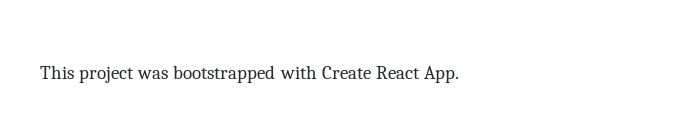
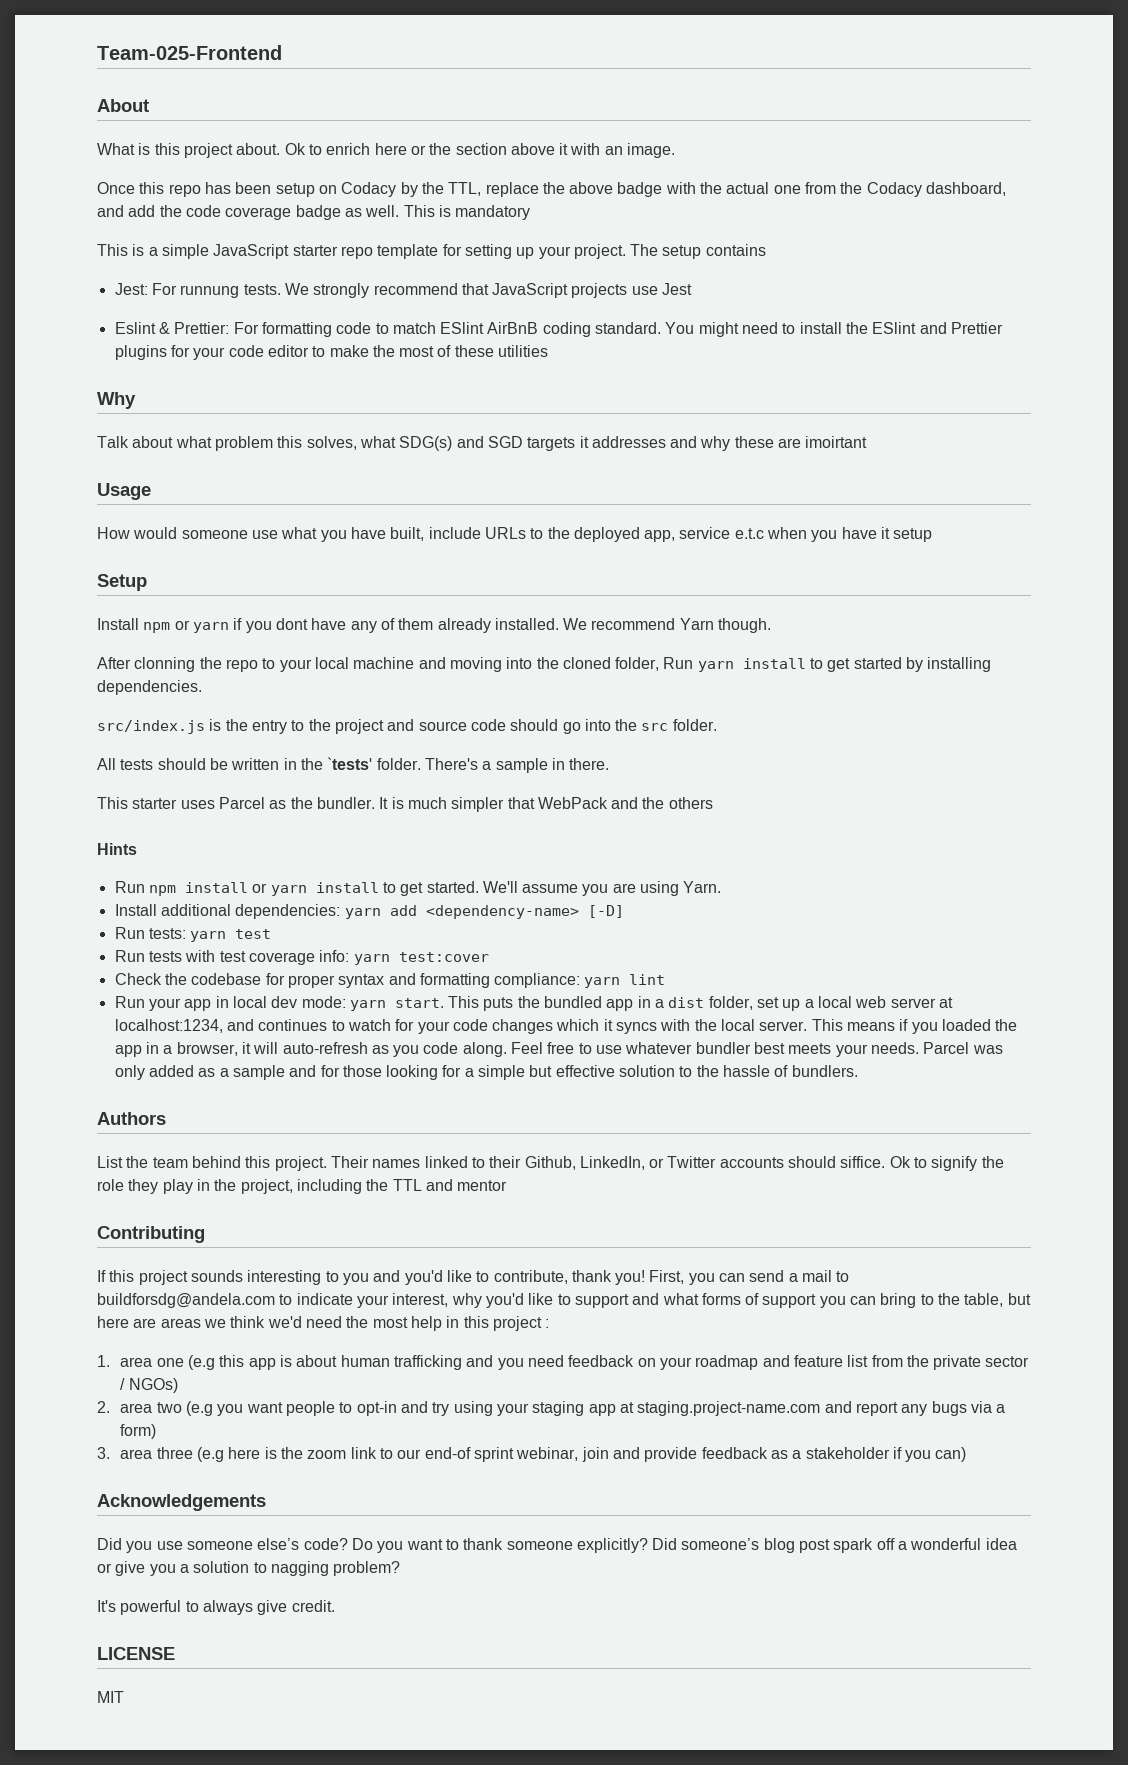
- This project was bootstrapped with Create React App.
+ Team-025-Frontend
+ About
+ What is this project about. Ok to enrich here or the section above it with an image.
+ Once this repo has been setup on Codacy by the TTL, replace the above badge with the actual one from the Codacy dashboard, and add the code coverage badge as well. This is mandatory
+ This is a simple JavaScript starter repo template for setting up your project. The setup contains
+ Jest: For runnung tests. We strongly recommend that JavaScript projects use Jest
+ Eslint & Prettier: For formatting code to match ESlint AirBnB coding standard. You might need to install the ESlint and Prettier plugins for your code editor to make the most of these utilities
+ Why
+ Talk about what problem this solves, what SDG(s) and SGD targets it addresses and why these are imoirtant
+ Usage
+ How would someone use what you have built, include URLs to the deployed app, service e.t.c when you have it setup
+ Setup
+ Install npm or yarn if you dont have any of them already installed. We recommend Yarn though.
+ After clonning the repo to your local machine and moving into the cloned folder, Run yarn install to get started by installing dependencies.
+ src/index.js is the entry to the project and source code should go into the src folder.
+ All tests should be written in the `tests' folder. There's a sample in there.
+ This starter uses Parcel as the bundler. It is much simpler that WebPack and the others
+ Hints
+ Run npm install or yarn install to get started. We'll assume you are using Yarn.
+ Install additional dependencies: yarn add <dependency-name> [-D]
+ Run tests: yarn test
+ Run tests with test coverage info: yarn test:cover
+ Check the codebase for proper syntax and formatting compliance: yarn lint
+ Run your app in local dev mode: yarn start. This puts the bundled app in a dist folder, set up a local web server at localhost:1234, and continues to watch for your code changes which it syncs with the local server. This means if you loaded the app in a browser, it will auto-refresh as you code along. Feel free to use whatever bundler best meets your needs. Parcel was only added as a sample and for those looking for a simple but effective solution to the hassle of bundlers.
+ Authors
+ List the team behind this project. Their names linked to their Github, LinkedIn, or Twitter accounts should siffice. Ok to signify the role they play in the project, including the TTL and mentor
+ Contributing
+ If this project sounds interesting to you and you'd like to contribute, thank you! First, you can send a mail to buildforsdg@andela.com to indicate your interest, why you'd like to support and what forms of support you can bring to the table, but here are areas we think we'd need the most help in this project :
+ 1. area one (e.g this app is about human trafficking and you need feedback on your roadmap and feature list from the private sector / NGOs)
+ 2. area two (e.g you want people to opt-in and try using your staging app at staging.project-name.com and report any bugs via a form)
+ 3. area three (e.g here is the zoom link to our end-of sprint webinar, join and provide feedback as a stakeholder if you can)
+ Acknowledgements
+ Did you use someone else’s code? Do you want to thank someone explicitly? Did someone’s blog post spark off a wonderful idea or give you a solution to nagging problem?
+ It's powerful to always give credit.
+ LICENSE
+ MIT

